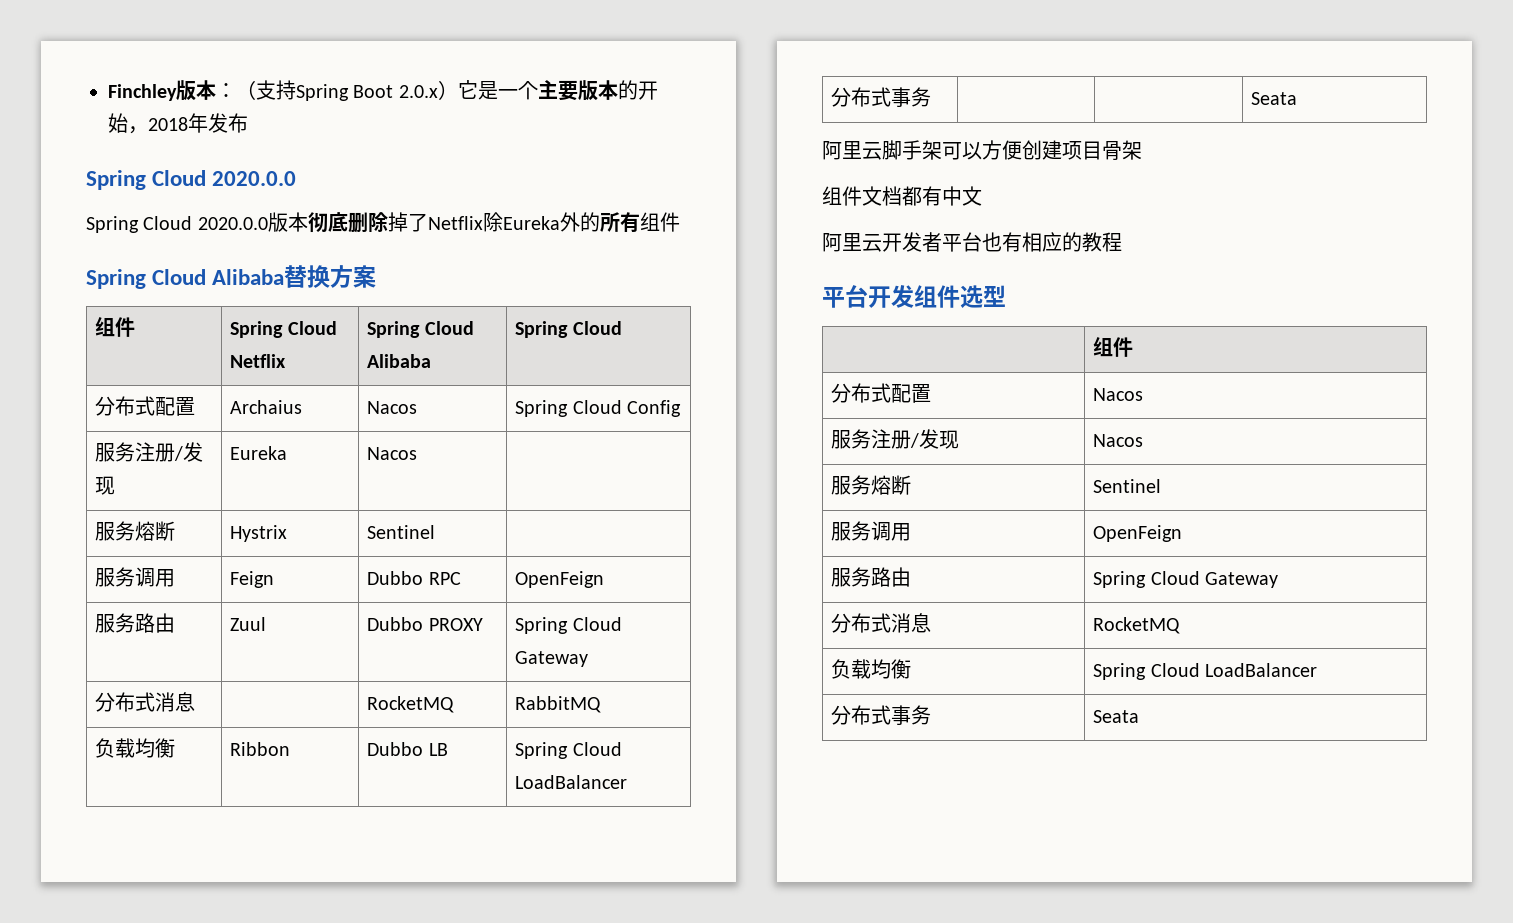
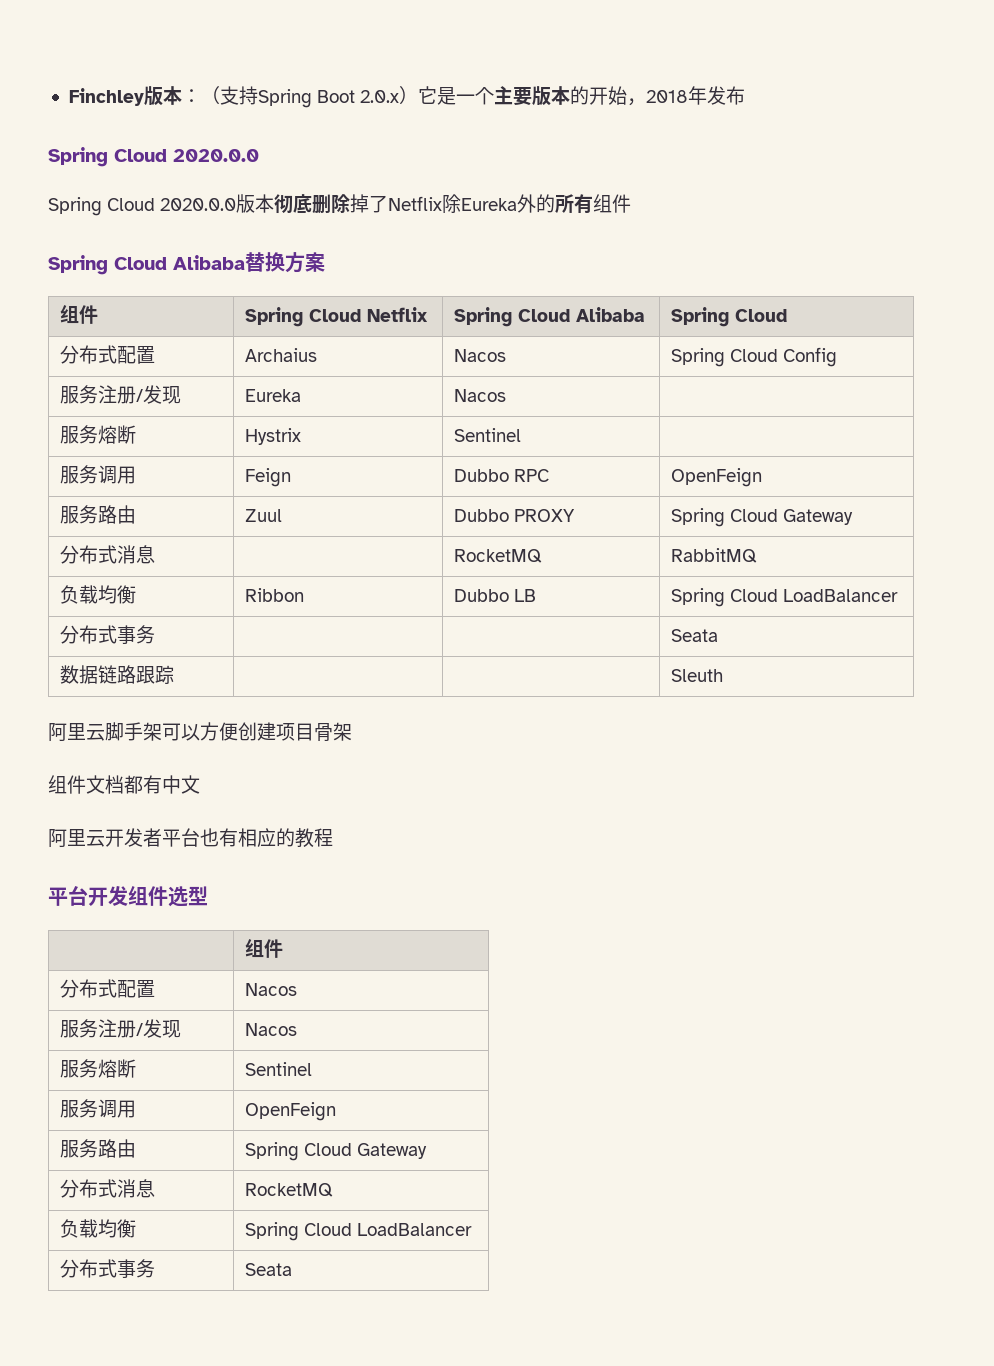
+ 数据链路跟踪 | | | Sleuth

